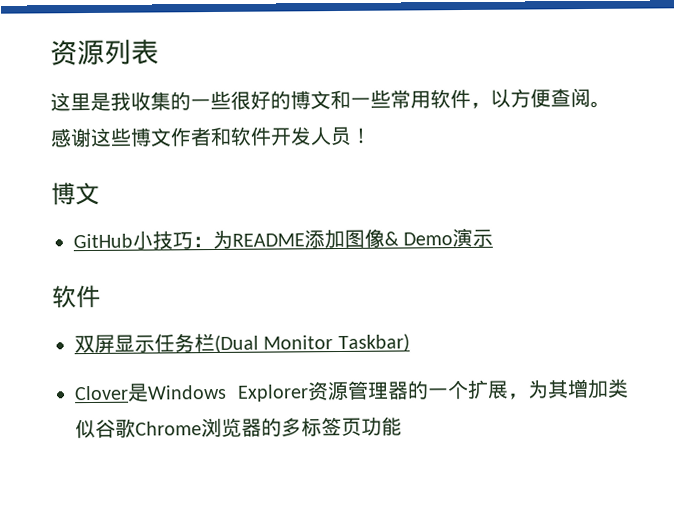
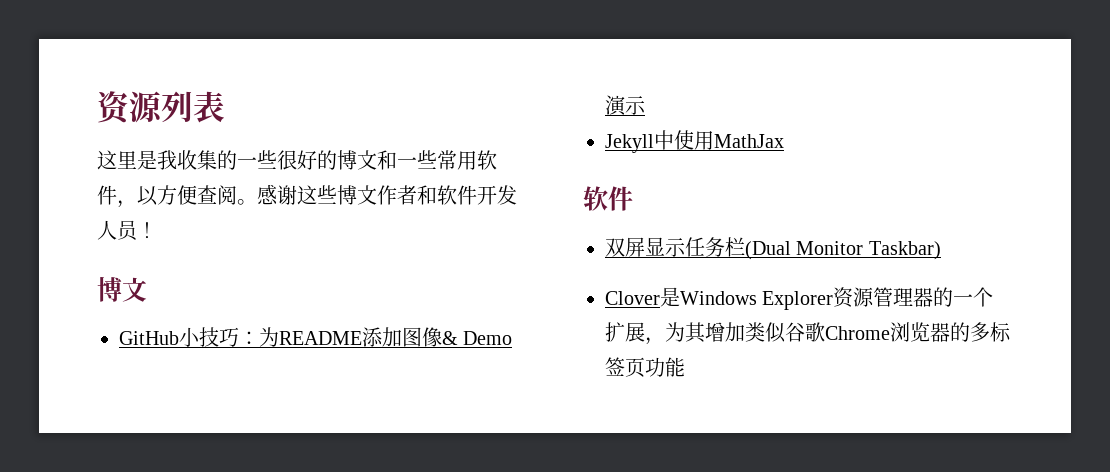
+ Jekyll中使用MathJax

